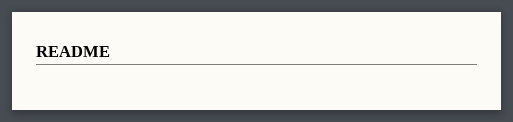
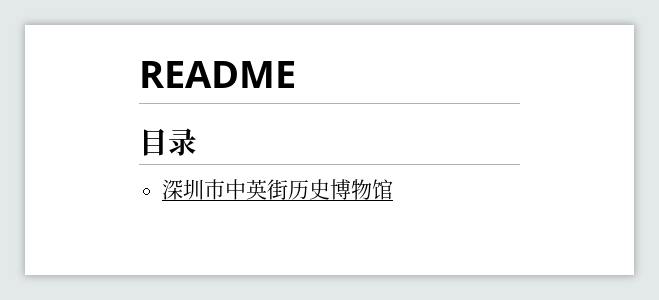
+ 目录
+ 深圳市中英街历史博物馆

